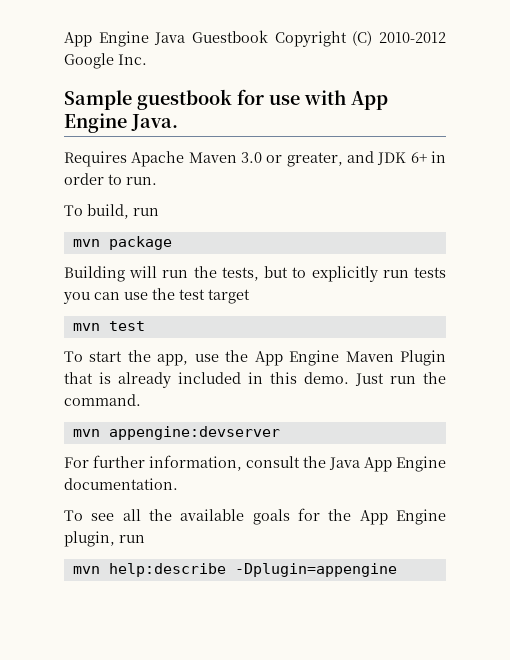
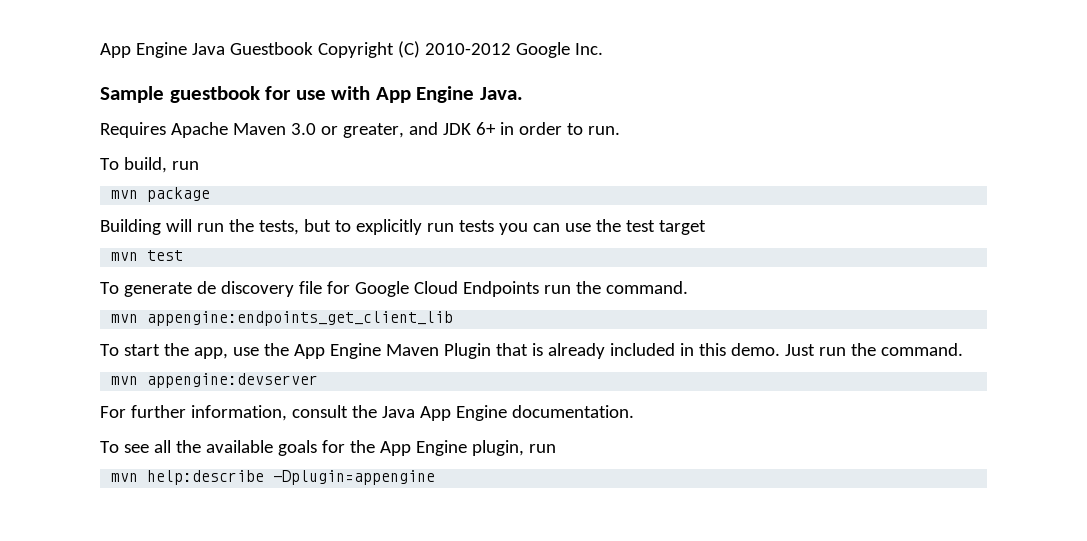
+ To generate de discovery file for Google Cloud Endpoints run the command.
+ mvn appengine:endpoints_get_client_lib

